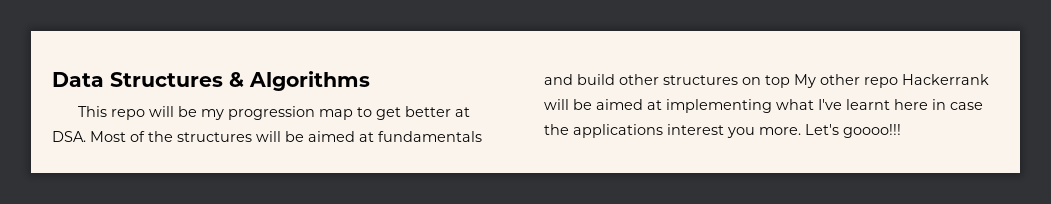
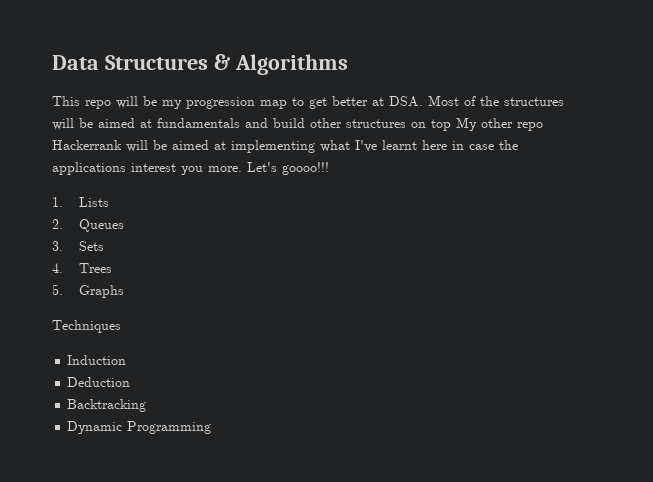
+ 1. Lists
+ 2. Queues
+ 3. Sets
+ 4. Trees
+ 5. Graphs
+ Techniques
+ Induction
+ Deduction
+ Backtracking
+ Dynamic Programming

